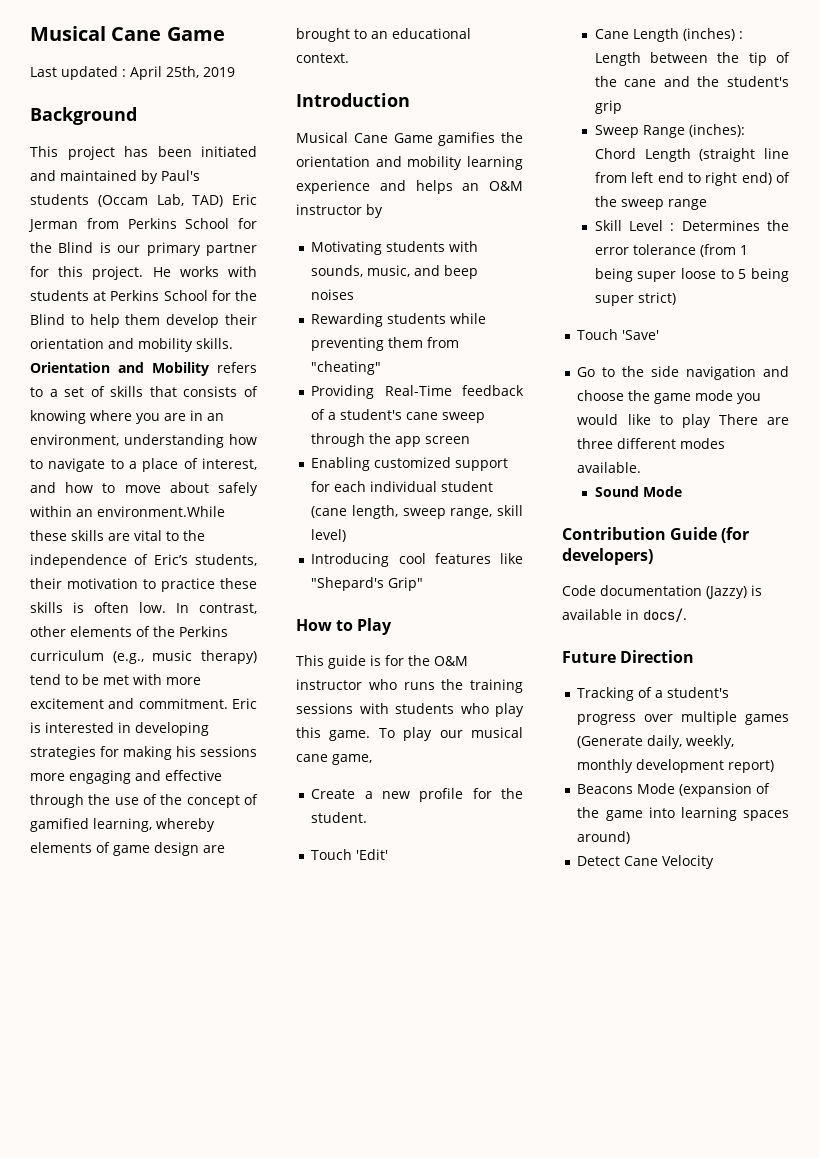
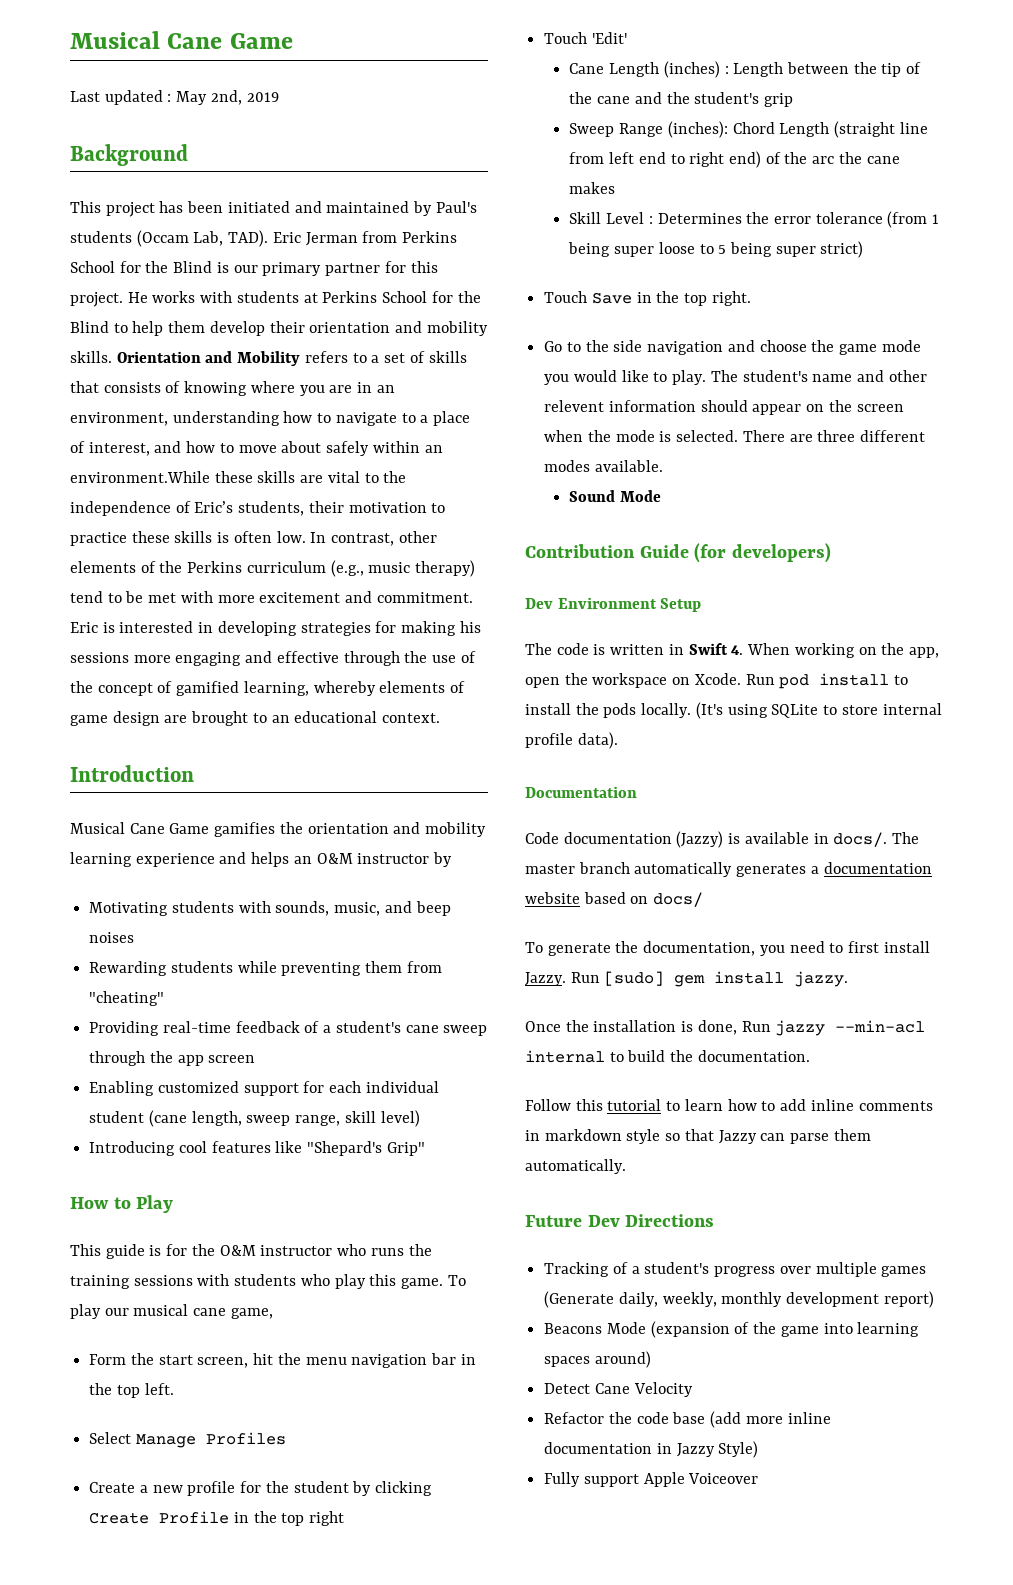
- Last updated : April 25th, 2019
+ Last updated : May 2nd, 2019
- This project has been initiated and maintained by Paul's students (Occam Lab, TAD) Eric Jerman from Perkins School for the Blind is our primary partner for this project.
+ This project has been initiated and maintained by Paul's students (Occam Lab, TAD). Eric Jerman from Perkins School for the Blind is our primary partner for this project.
- Providing Real-Time feedback of a student's cane sweep through the app screen
+ Providing real-time feedback of a student's cane sweep through the app screen
+ Form the start screen, hit the menu navigation bar in the top left.
+ Select Manage Profiles
- Create a new profile for the student.
+ Create a new profile for the student by clicking Create Profile in the top right
- Sweep Range (inches): Chord Length (straight line from left end to right end) of the sweep range
+ Sweep Range (inches): Chord Length (straight line from left end to right end) of the arc the cane makes
- Touch 'Save'
+ Touch Save in the top right.
- Go to the side navigation and choose the game mode you would like to play There are three different modes available.
+ Go to the side navigation and choose the game mode you would like to play. The student's name and other relevent information should appear on the screen when the mode is selected. There are three different modes available.
+ Dev Environment Setup
+ The code is written in Swift 4. When working on the app, open the workspace on Xcode. Run pod install to install the pods locally. (It's using SQLite to store internal profile data).
+ Documentation
+ The master branch automatically generates a documentation website based on docs/
+ To generate the documentation, you need to first install Jazzy. Run [sudo] gem install jazzy.
+ Once the installation is done, Run jazzy --min-acl internal to build the documentation.
+ Follow this tutorial to learn how to add inline comments in markdown style so that Jazzy can parse them automatically.
- Future Direction
+ Future Dev Directions
+ Refactor the code base (add more inline documentation in Jazzy Style)
+ Fully support Apple Voiceover

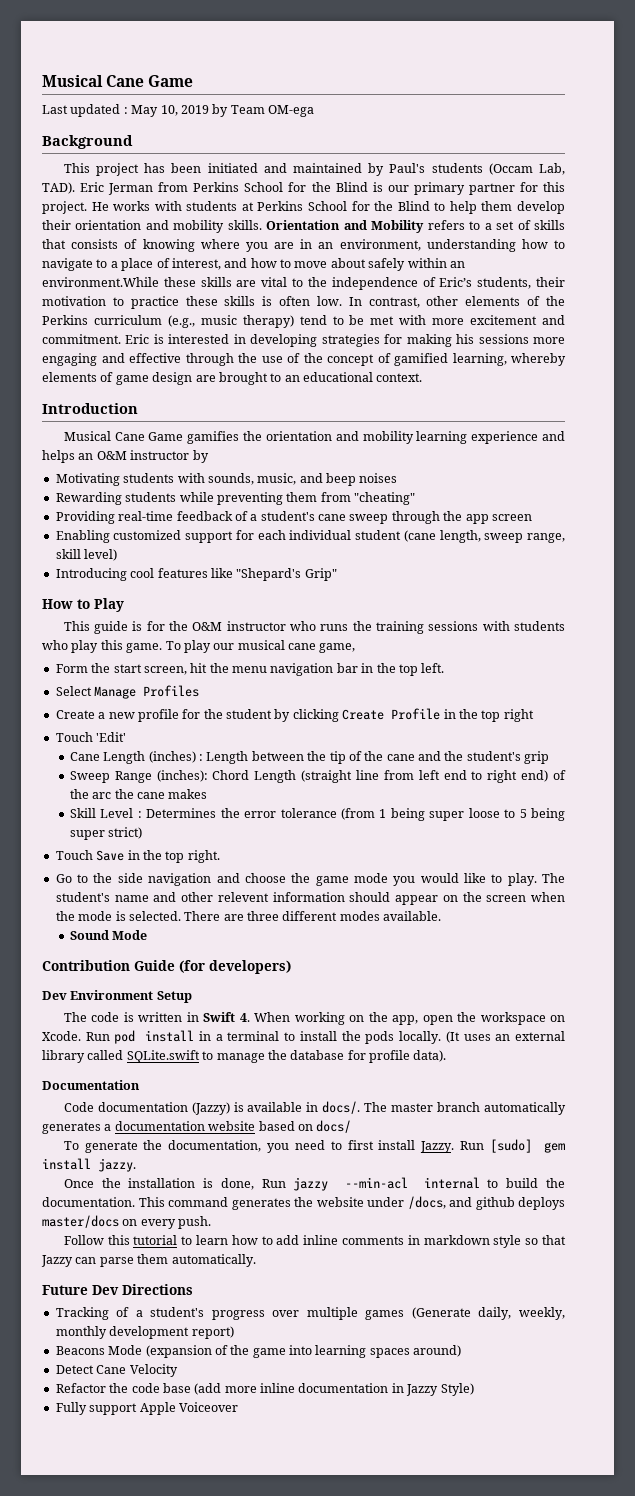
- Last updated : May 2nd, 2019
+ Last updated : May 10, 2019 by Team OM-ega
- Run pod install to install the pods locally.
+ Run pod install in a terminal to install the pods locally.
- (It's using SQLite to store internal profile data).
+ (It uses an external library called SQLite.swift to manage the database for profile data).
+ This command generates the website under /docs, and github deploys master/docs on every push.

